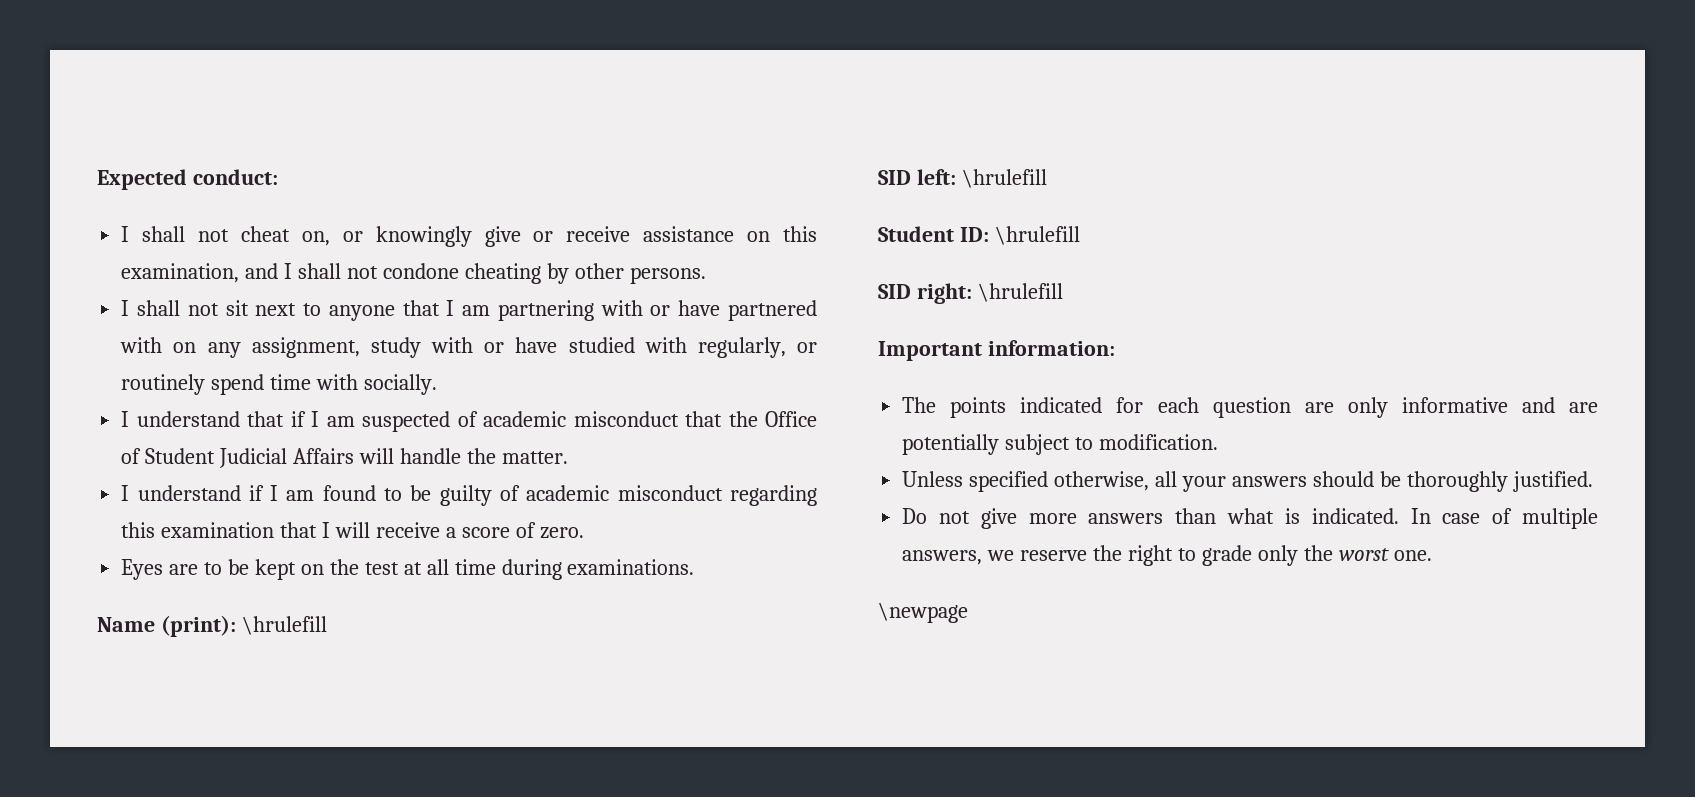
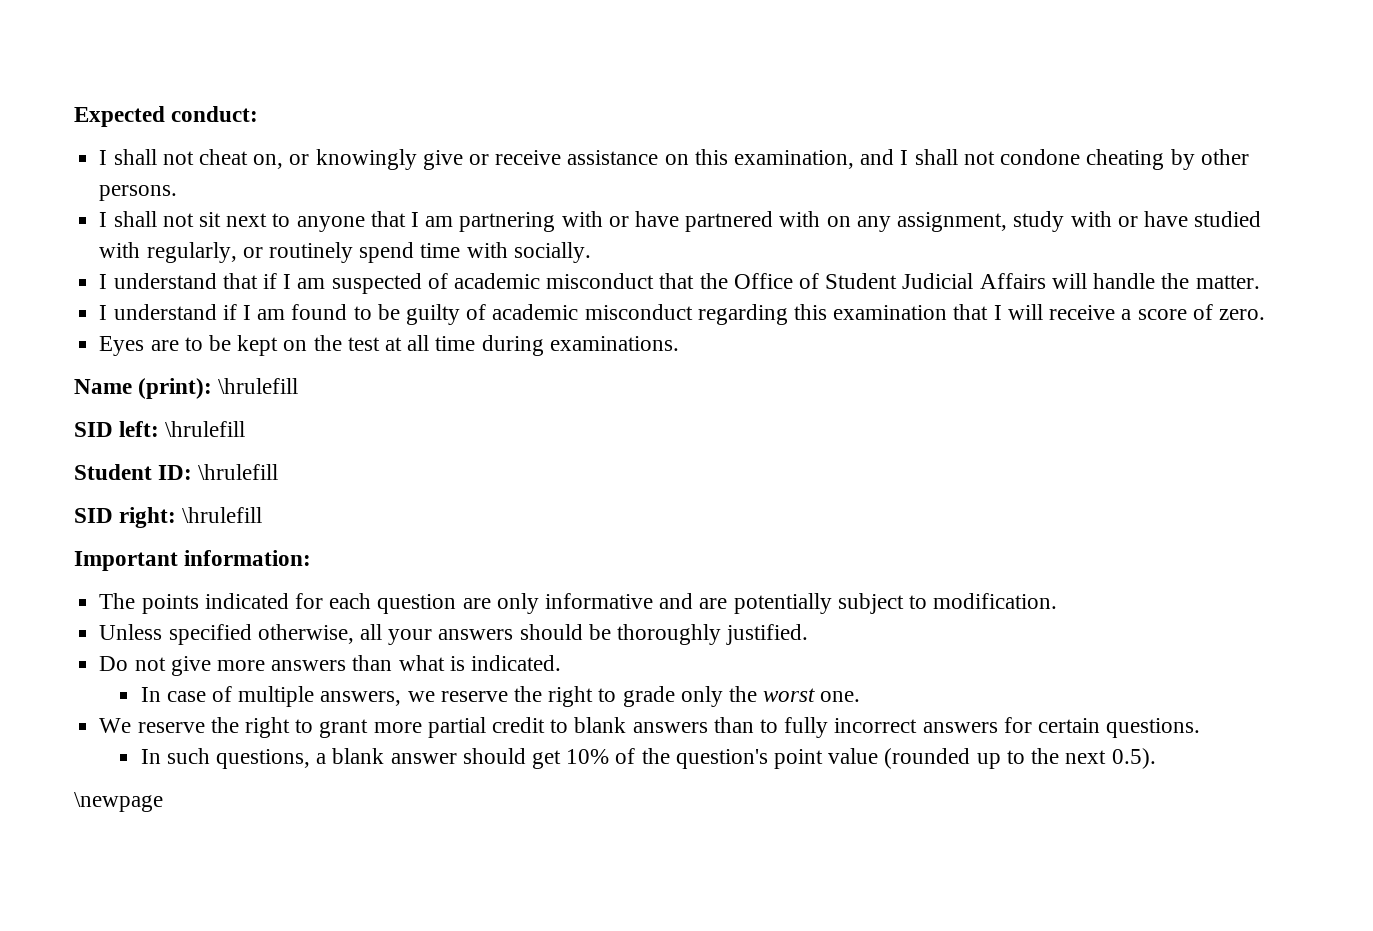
- Do not give more answers than what is indicated. In case of multiple answers, we reserve the right to grade only the worst one.
+ Do not give more answers than what is indicated.
+ In case of multiple answers, we reserve the right to grade only the worst one.
+ We reserve the right to grant more partial credit to blank answers than to fully incorrect answers for certain questions.
+ In such questions, a blank answer should get 10% of the question's point value (rounded up to the next 0.5).

